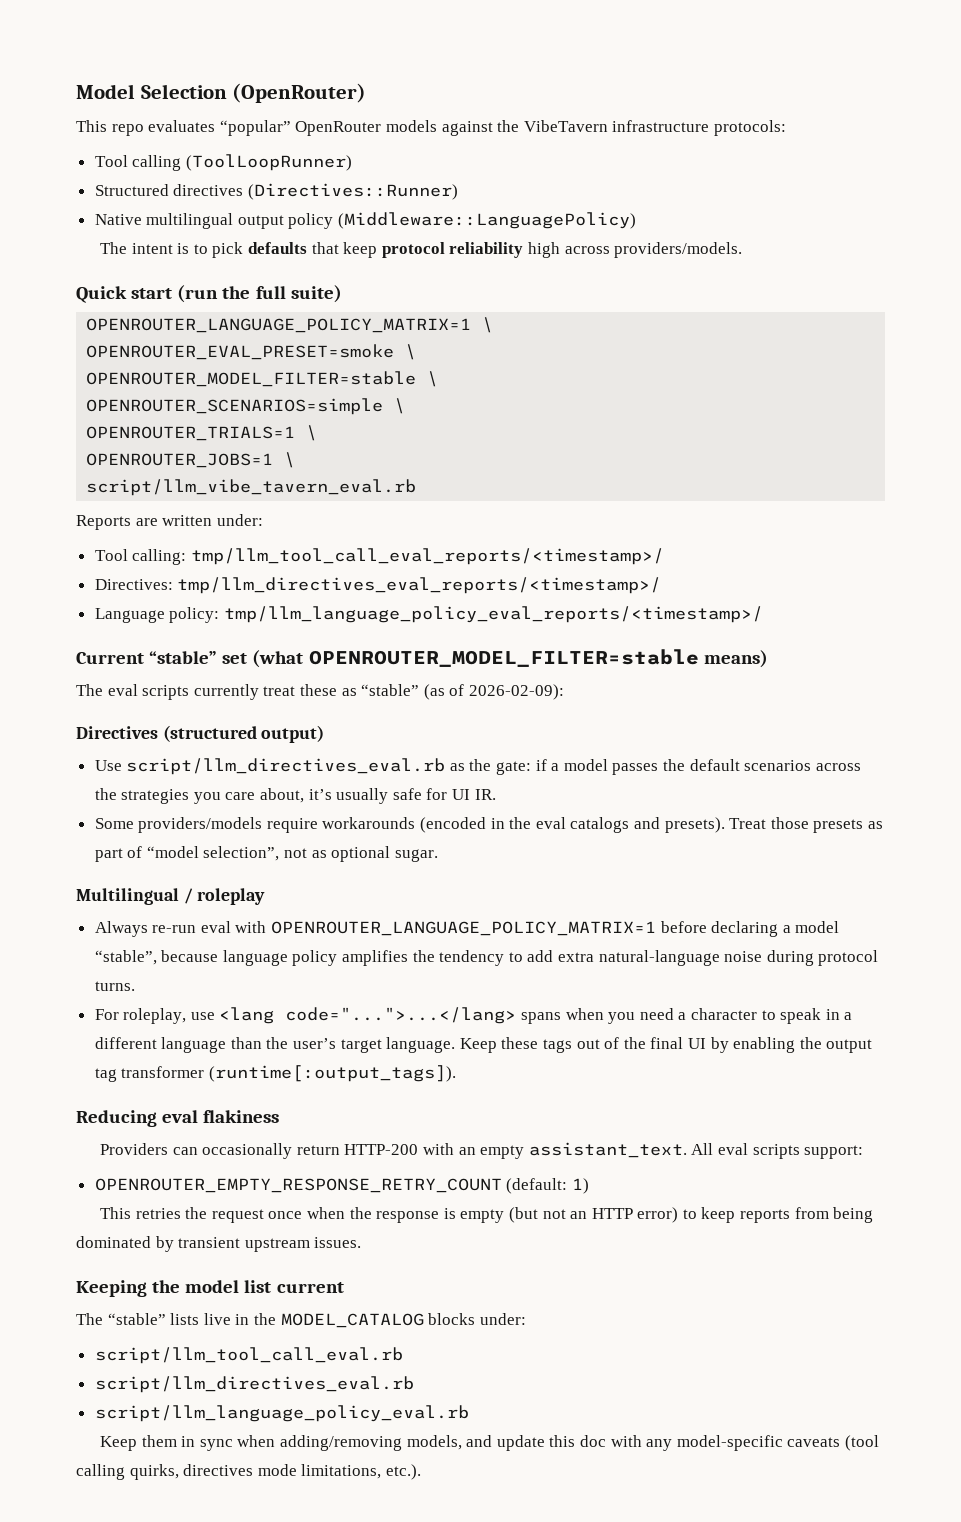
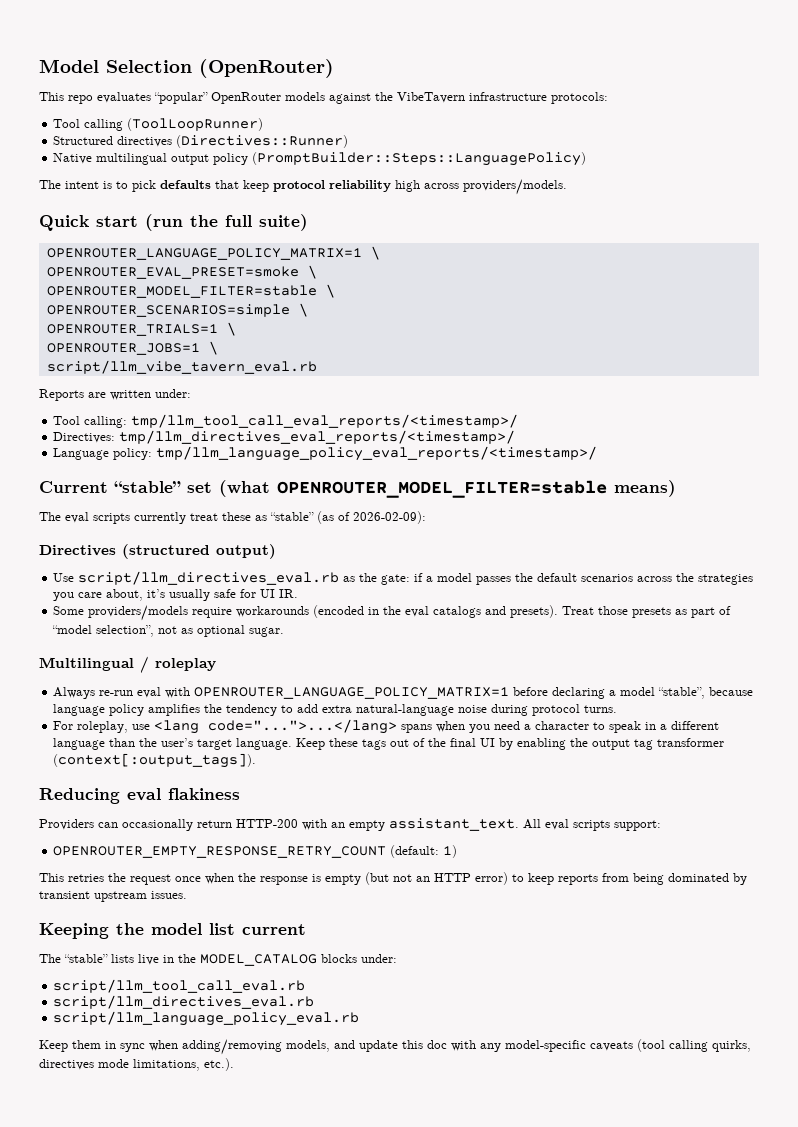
- Native multilingual output policy (Middleware::LanguagePolicy)
+ Native multilingual output policy (PromptBuilder::Steps::LanguagePolicy)
- Keep these tags out of the final UI by enabling the output tag transformer (runtime[:output_tags]).
+ Keep these tags out of the final UI by enabling the output tag transformer (context[:output_tags]).

